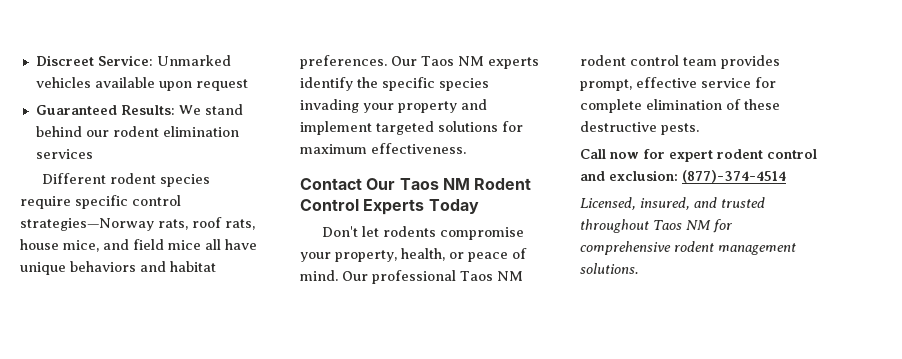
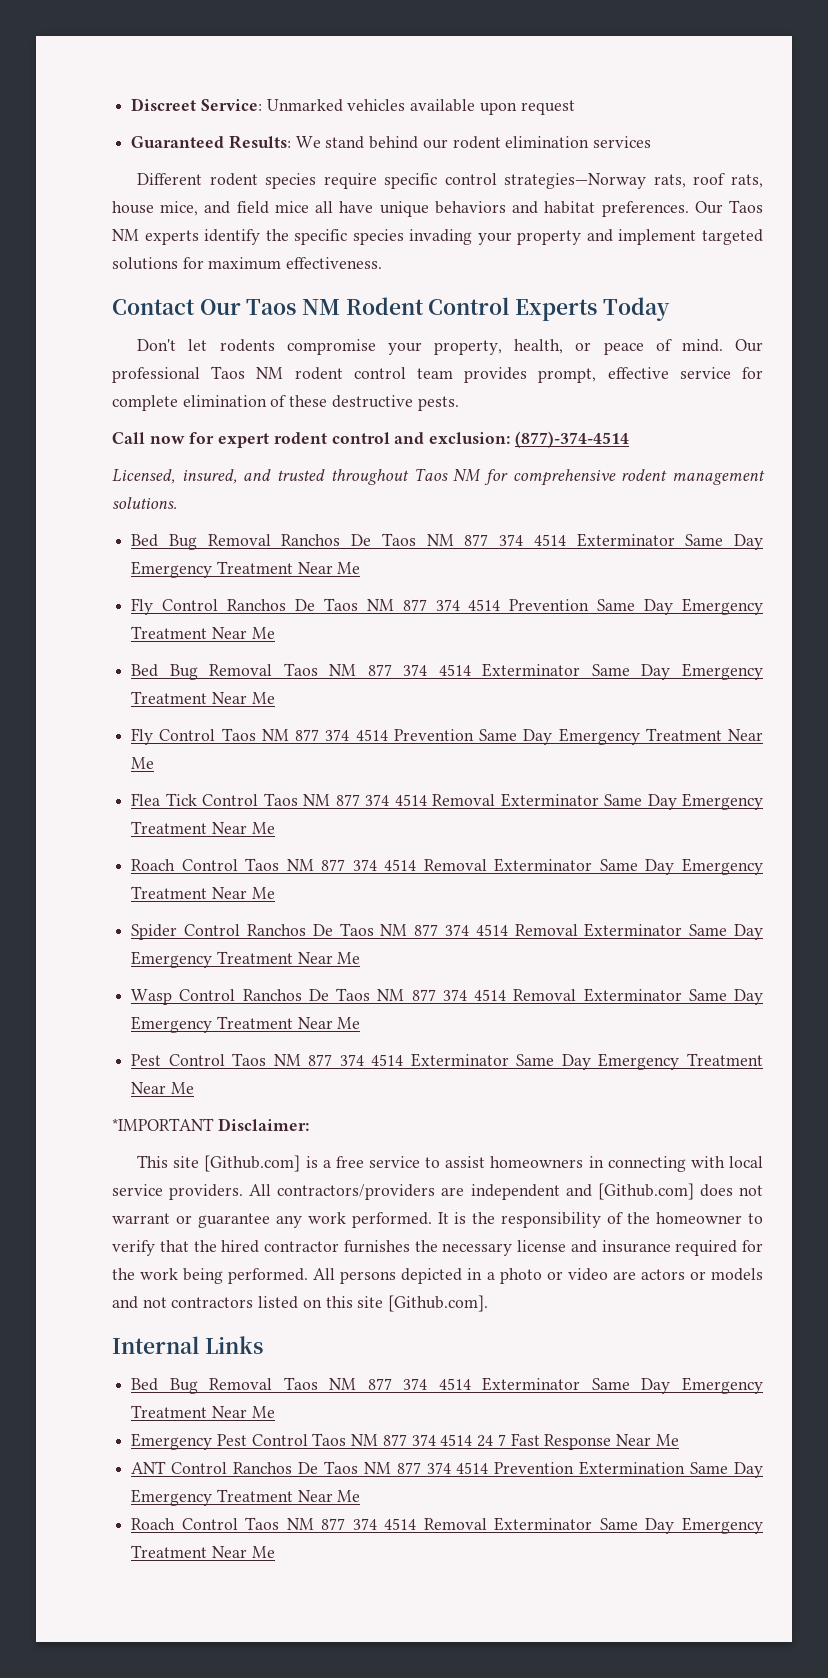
+ Bed Bug Removal Ranchos De Taos NM 877 374 4514 Exterminator Same Day Emergency Treatment Near Me
+ Fly Control Ranchos De Taos NM 877 374 4514 Prevention Same Day Emergency Treatment Near Me
+ Bed Bug Removal Taos NM 877 374 4514 Exterminator Same Day Emergency Treatment Near Me
+ Fly Control Taos NM 877 374 4514 Prevention Same Day Emergency Treatment Near Me
+ Flea Tick Control Taos NM 877 374 4514 Removal Exterminator Same Day Emergency Treatment Near Me
+ Roach Control Taos NM 877 374 4514 Removal Exterminator Same Day Emergency Treatment Near Me
+ Spider Control Ranchos De Taos NM 877 374 4514 Removal Exterminator Same Day Emergency Treatment Near Me
+ Wasp Control Ranchos De Taos NM 877 374 4514 Removal Exterminator Same Day Emergency Treatment Near Me
+ Pest Control Taos NM 877 374 4514 Exterminator Same Day Emergency Treatment Near Me
+ *IMPORTANT Disclaimer:
+ This site [Github.com] is a free service to assist homeowners in connecting with local service providers. All contractors/providers are independent and [Github.com] does not warrant or guarantee any work performed. It is the responsibility of the homeowner to verify that the hired contractor furnishes the necessary license and insurance required for the work being performed. All persons depicted in a photo or video are actors or models and not contractors listed on this site [Github.com].
+ Internal Links
+ Bed Bug Removal Taos NM 877 374 4514 Exterminator Same Day Emergency Treatment Near Me
+ Emergency Pest Control Taos NM 877 374 4514 24 7 Fast Response Near Me
+ ANT Control Ranchos De Taos NM 877 374 4514 Prevention Extermination Same Day Emergency Treatment Near Me
+ Roach Control Taos NM 877 374 4514 Removal Exterminator Same Day Emergency Treatment Near Me

